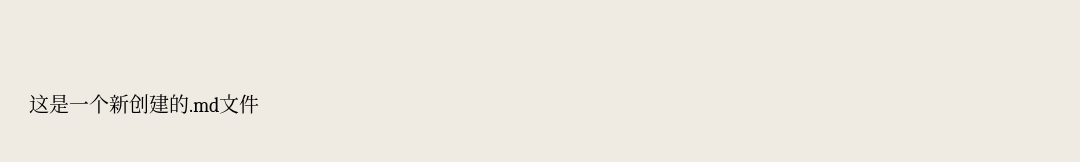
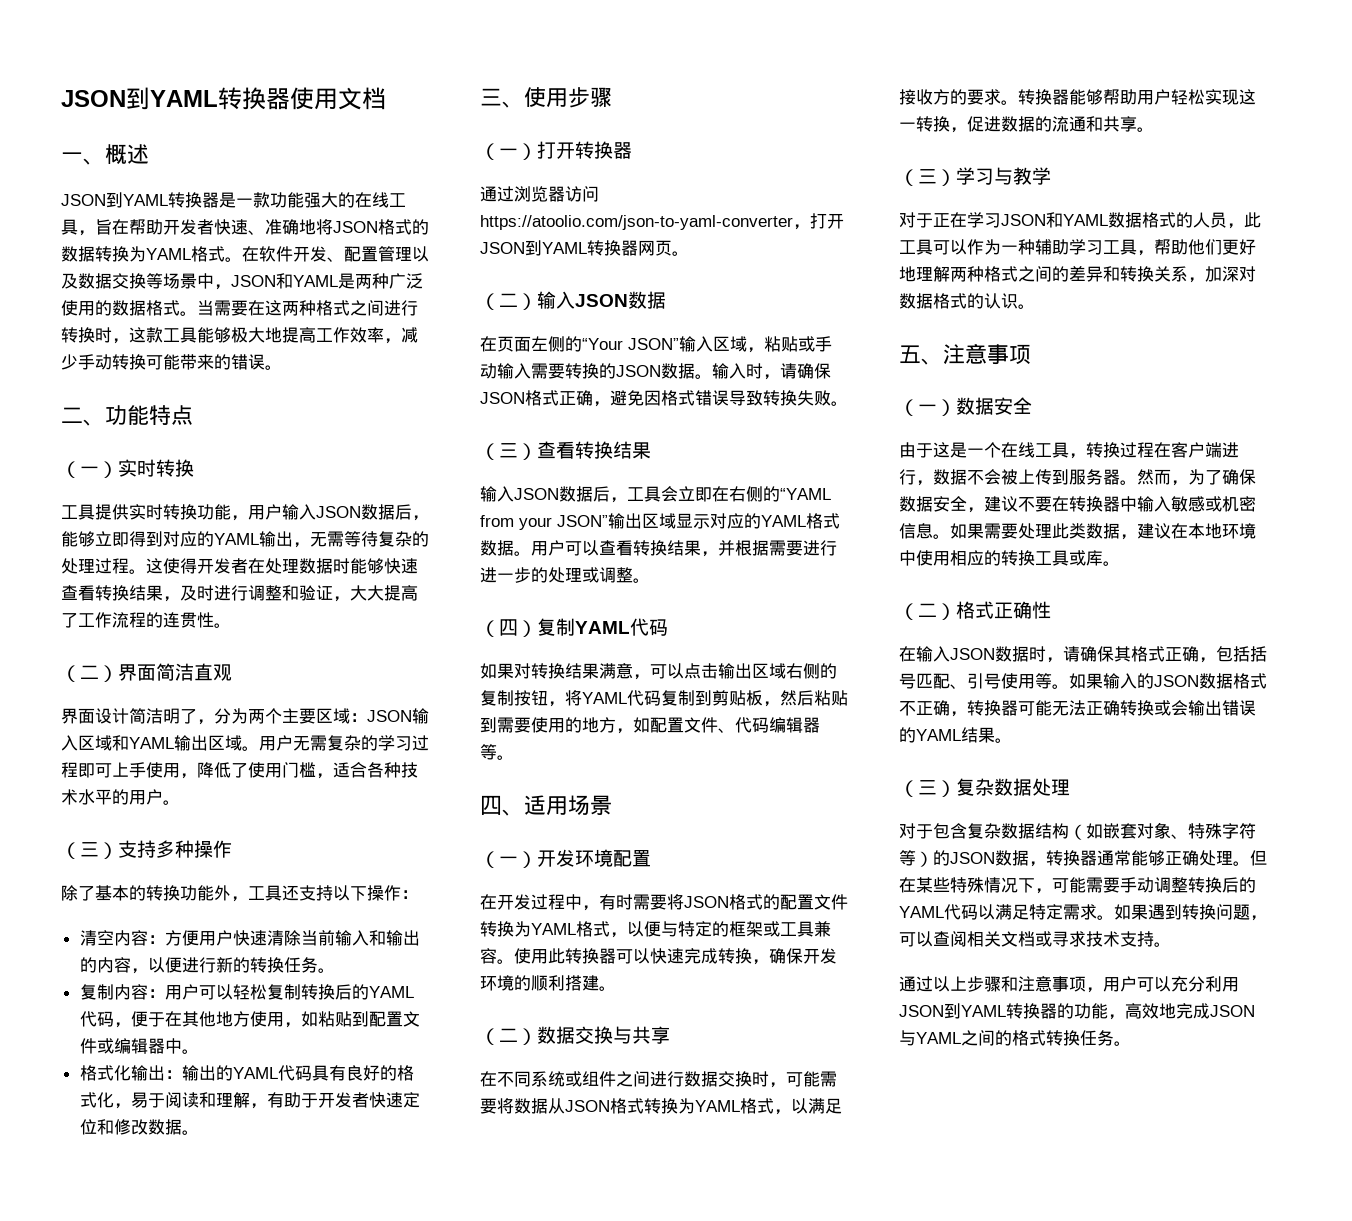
- 这是一个新创建的.md文件
+ JSON到YAML转换器使用文档
+ 一、概述
+ JSON到YAML转换器是一款功能强大的在线工具，旨在帮助开发者快速、准确地将JSON格式的数据转换为YAML格式。在软件开发、配置管理以及数据交换等场景中，JSON和YAML是两种广泛使用的数据格式。当需要在这两种格式之间进行转换时，这款工具能够极大地提高工作效率，减少手动转换可能带来的错误。
+ 二、功能特点
+ （一）实时转换
+ 工具提供实时转换功能，用户输入JSON数据后，能够立即得到对应的YAML输出，无需等待复杂的处理过程。这使得开发者在处理数据时能够快速查看转换结果，及时进行调整和验证，大大提高了工作流程的连贯性。
+ （二）界面简洁直观
+ 界面设计简洁明了，分为两个主要区域：JSON输入区域和YAML输出区域。用户无需复杂的学习过程即可上手使用，降低了使用门槛，适合各种技术水平的用户。
+ （三）支持多种操作
+ 除了基本的转换功能外，工具还支持以下操作：
+ 清空内容：方便用户快速清除当前输入和输出的内容，以便进行新的转换任务。
+ 复制内容：用户可以轻松复制转换后的YAML代码，便于在其他地方使用，如粘贴到配置文件或编辑器中。
+ 格式化输出：输出的YAML代码具有良好的格式化，易于阅读和理解，有助于开发者快速定位和修改数据。
+ 三、使用步骤
+ （一）打开转换器
+ 通过浏览器访问https://atoolio.com/json-to-yaml-converter，打开JSON到YAML转换器网页。
+ （二）输入JSON数据
+ 在页面左侧的“Your JSON”输入区域，粘贴或手动输入需要转换的JSON数据。输入时，请确保JSON格式正确，避免因格式错误导致转换失败。
+ （三）查看转换结果
+ 输入JSON数据后，工具会立即在右侧的“YAML from your JSON”输出区域显示对应的YAML格式数据。用户可以查看转换结果，并根据需要进行进一步的处理或调整。
+ （四）复制YAML代码
+ 如果对转换结果满意，可以点击输出区域右侧的复制按钮，将YAML代码复制到剪贴板，然后粘贴到需要使用的地方，如配置文件、代码编辑器等。
+ 四、适用场景
+ （一）开发环境配置
+ 在开发过程中，有时需要将JSON格式的配置文件转换为YAML格式，以便与特定的框架或工具兼容。使用此转换器可以快速完成转换，确保开发环境的顺利搭建。
+ （二）数据交换与共享
+ 在不同系统或组件之间进行数据交换时，可能需要将数据从JSON格式转换为YAML格式，以满足接收方的要求。转换器能够帮助用户轻松实现这一转换，促进数据的流通和共享。
+ （三）学习与教学
+ 对于正在学习JSON和YAML数据格式的人员，此工具可以作为一种辅助学习工具，帮助他们更好地理解两种格式之间的差异和转换关系，加深对数据格式的认识。
+ 五、注意事项
+ （一）数据安全
+ 由于这是一个在线工具，转换过程在客户端进行，数据不会被上传到服务器。然而，为了确保数据安全，建议不要在转换器中输入敏感或机密信息。如果需要处理此类数据，建议在本地环境中使用相应的转换工具或库。
+ （二）格式正确性
+ 在输入JSON数据时，请确保其格式正确，包括括号匹配、引号使用等。如果输入的JSON数据格式不正确，转换器可能无法正确转换或会输出错误的YAML结果。
+ （三）复杂数据处理
+ 对于包含复杂数据结构（如嵌套对象、特殊字符等）的JSON数据，转换器通常能够正确处理。但在某些特殊情况下，可能需要手动调整转换后的YAML代码以满足特定需求。如果遇到转换问题，可以查阅相关文档或寻求技术支持。
+ 通过以上步骤和注意事项，用户可以充分利用JSON到YAML转换器的功能，高效地完成JSON与YAML之间的格式转换任务。

